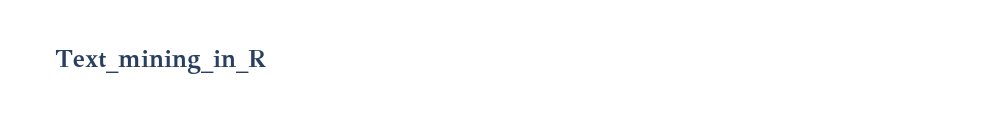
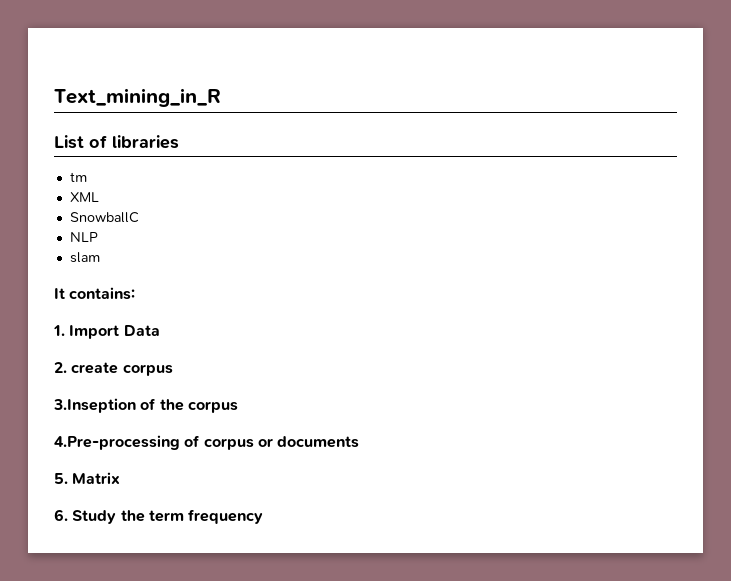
+ List of libraries
+ tm
+ XML
+ SnowballC
+ NLP
+ slam
+ It contains:
+ 1. Import Data
+ 2. create corpus
+ 3.Inseption of the corpus
+ 4.Pre-processing of corpus or documents
+ 5. Matrix
+ 6. Study the term frequency

